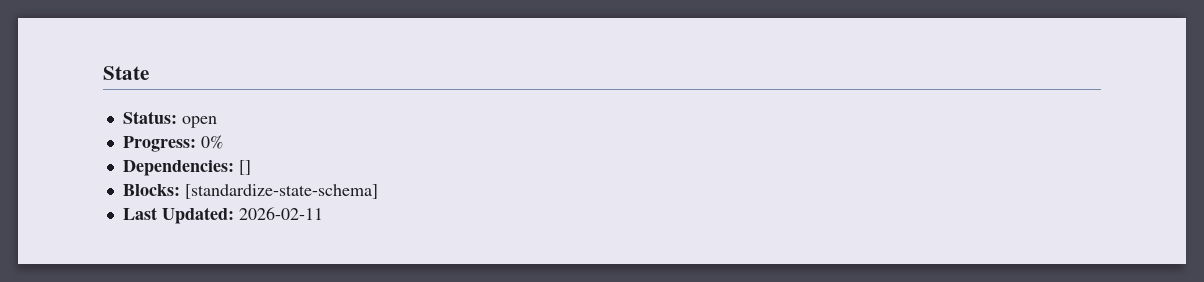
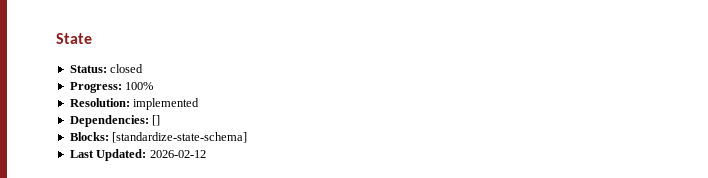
- Status: open
+ Status: closed
- Progress: 0%
+ Progress: 100%
+ Resolution: implemented
- Last Updated: 2026-02-11
+ Last Updated: 2026-02-12

